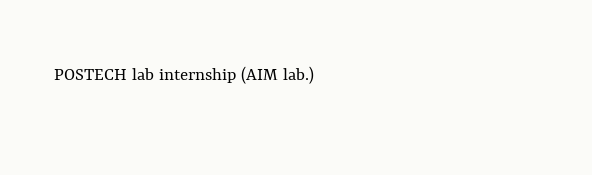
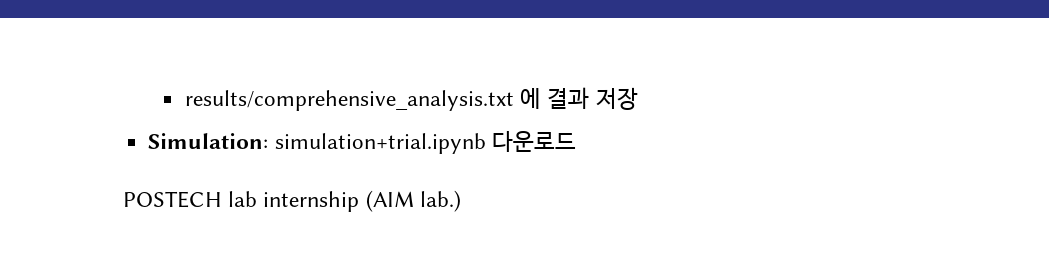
+ results/comprehensive_analysis.txt 에 결과 저장
+ Simulation: simulation+trial.ipynb 다운로드

